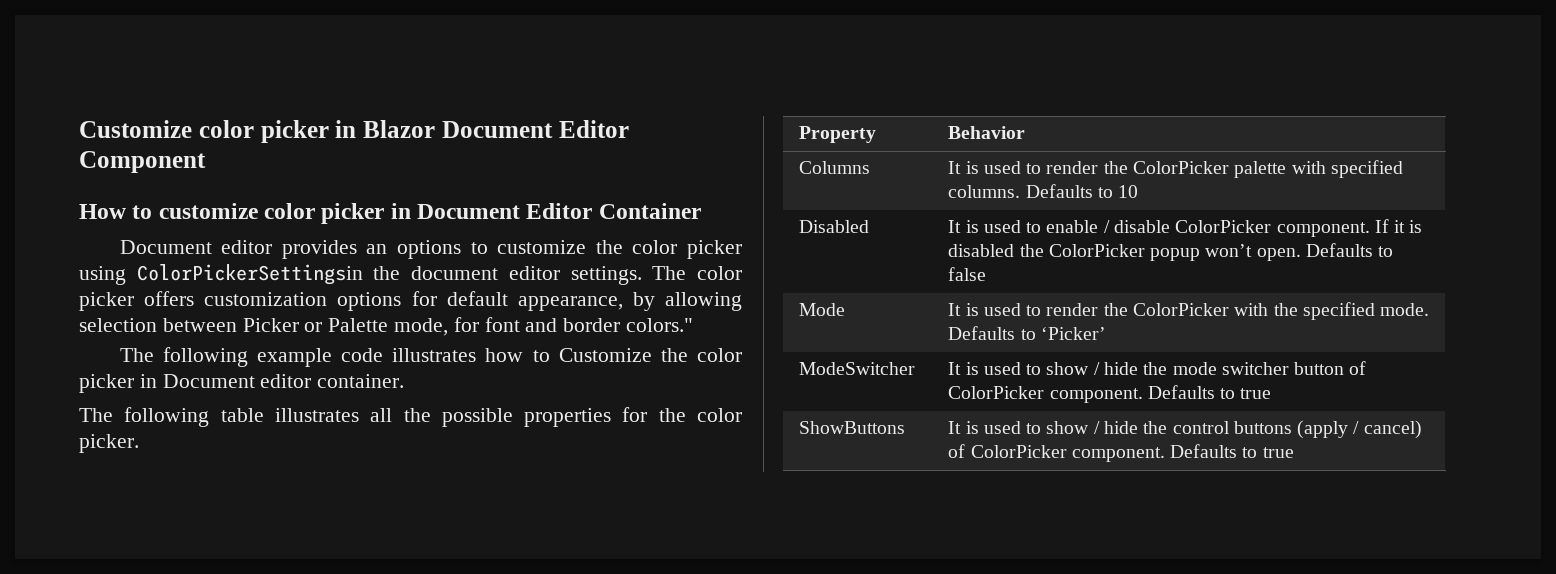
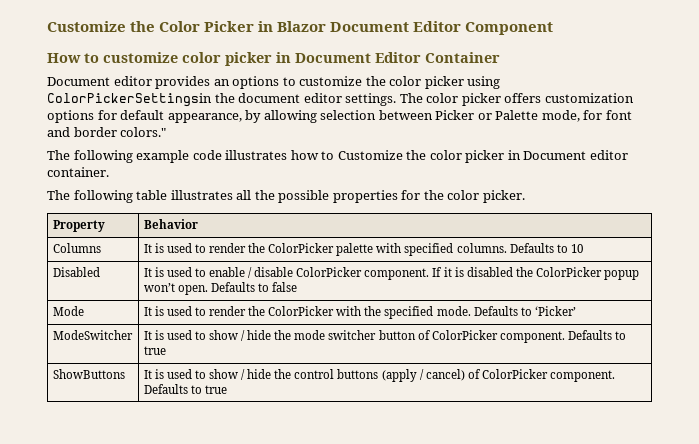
- Customize color picker in Blazor Document Editor Component
+ Customize the Color Picker in Blazor Document Editor Component

